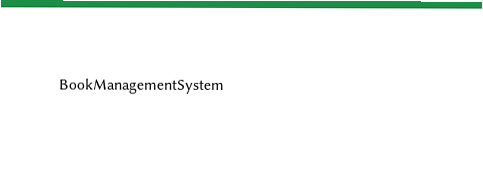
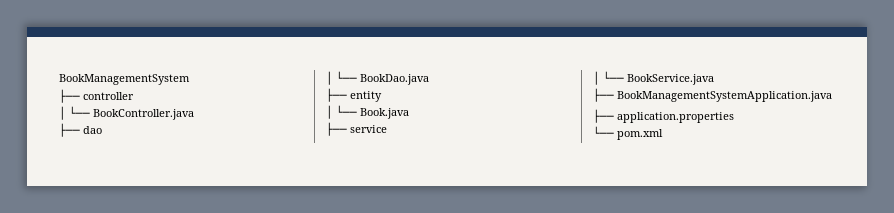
+ ├── controller
+ │ └── BookController.java
+ ├── dao
+ │ └── BookDao.java
+ ├── entity
+ │ └── Book.java
+ ├── service
+ │ └── BookService.java
+ ├── BookManagementSystemApplication.java
+ ├── application.properties
+ └── pom.xml

